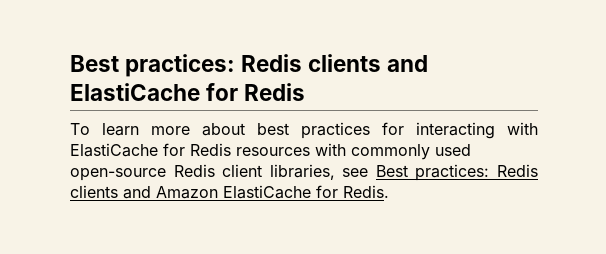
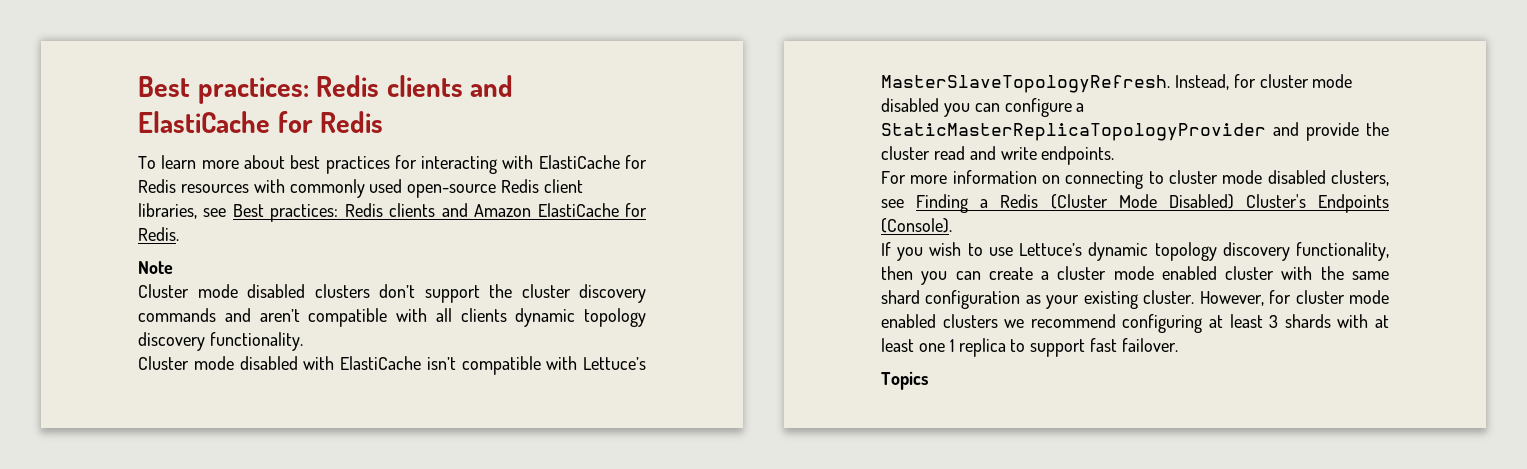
+ Note
+ Cluster mode disabled clusters don’t support the cluster discovery commands and aren’t compatible with all clients dynamic topology discovery functionality.
+ Cluster mode disabled with ElastiCache isn’t compatible with Lettuce’s MasterSlaveTopologyRefresh. Instead, for cluster mode disabled you can configure a StaticMasterReplicaTopologyProvider and provide the cluster read and write endpoints.
+ For more information on connecting to cluster mode disabled clusters, see Finding a Redis (Cluster Mode Disabled) Cluster's Endpoints (Console).
+ If you wish to use Lettuce’s dynamic topology discovery functionality, then you can create a cluster mode enabled cluster with the same shard configuration as your existing cluster. However, for cluster mode enabled clusters we recommend configuring at least 3 shards with at least one 1 replica to support fast failover.
+ Topics

